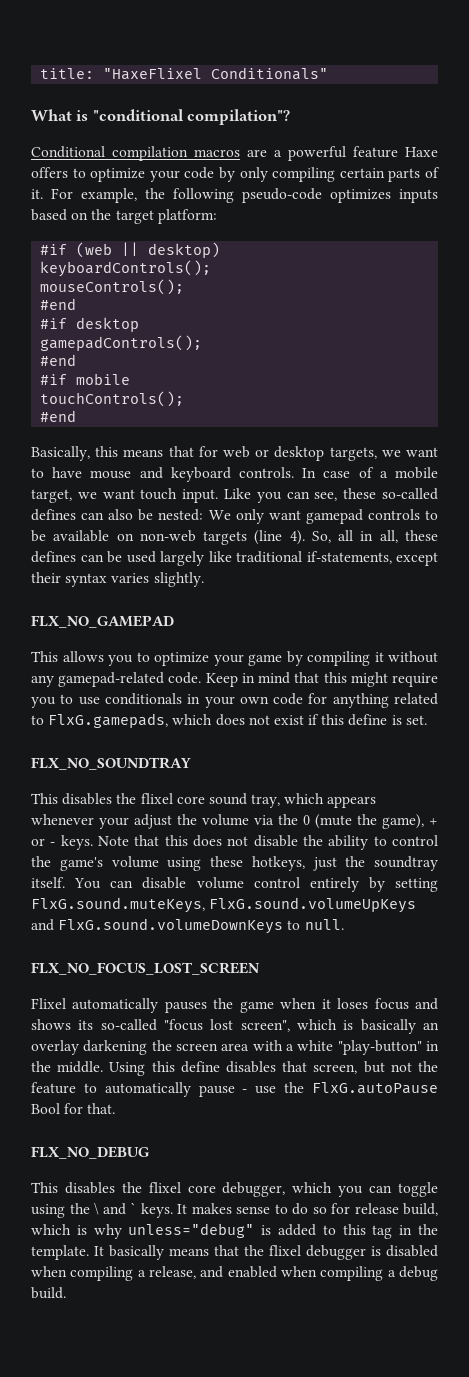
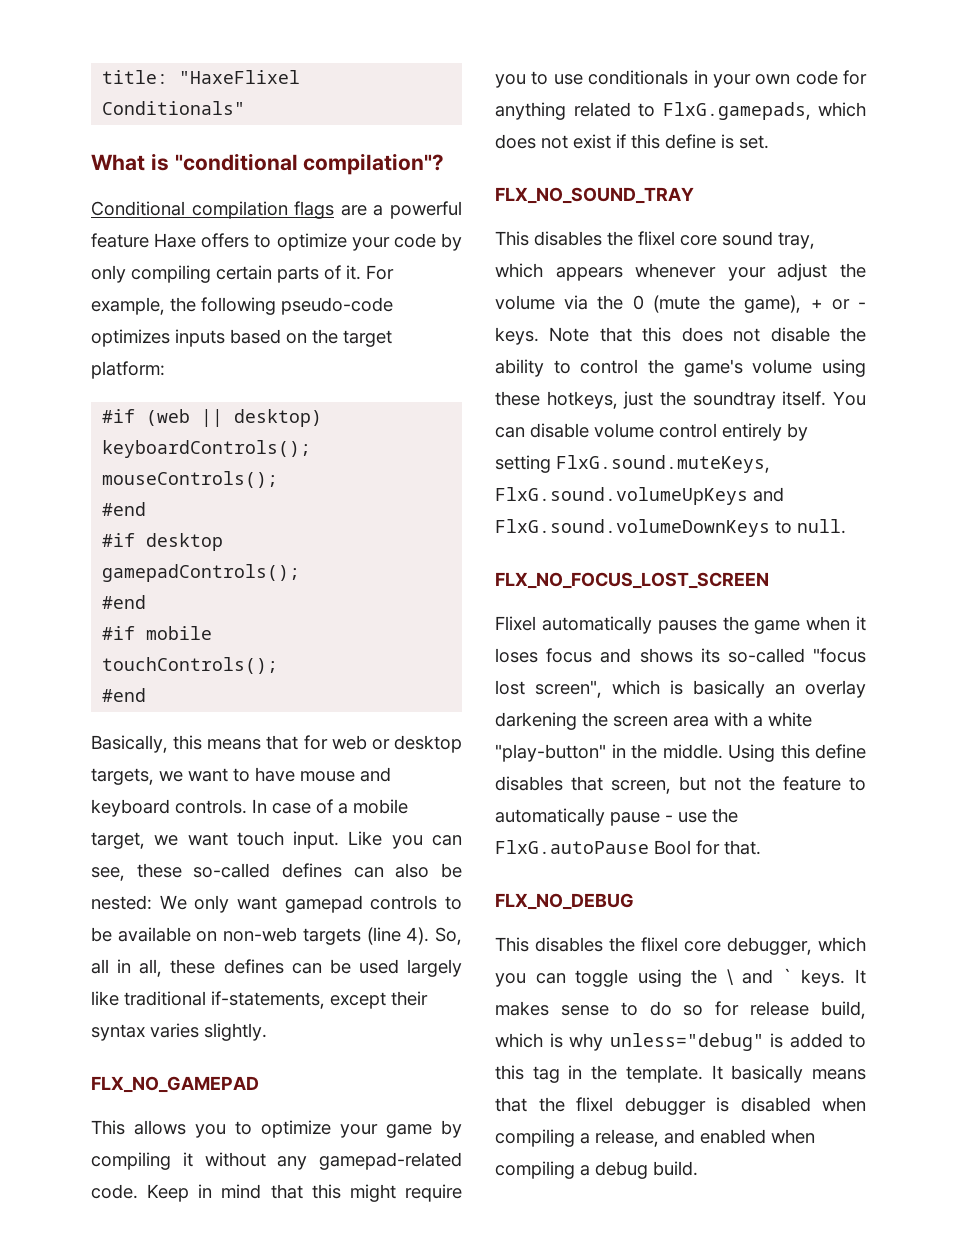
- Conditional compilation macros are a powerful feature Haxe offers to optimize your code by only compiling certain parts of it.
+ Conditional compilation flags are a powerful feature Haxe offers to optimize your code by only compiling certain parts of it.
- FLX_NO_SOUNDTRAY
+ FLX_NO_SOUND_TRAY

